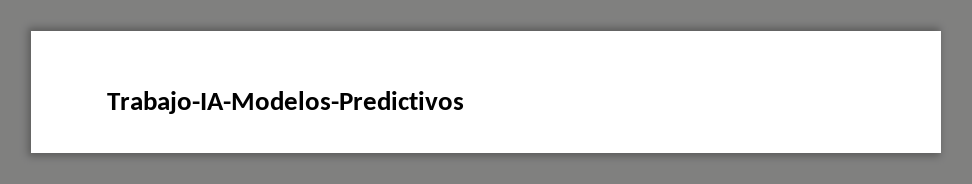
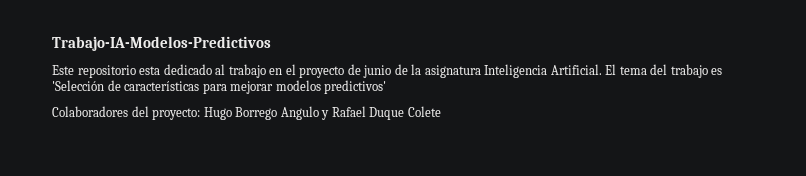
+ Este repositorio esta dedicado al trabajo en el proyecto de junio de la asignatura Inteligencia Artificial. El tema del trabajo es 'Selección de características para mejorar modelos predictivos'
+ Colaboradores del proyecto: Hugo Borrego Angulo y Rafael Duque Colete

